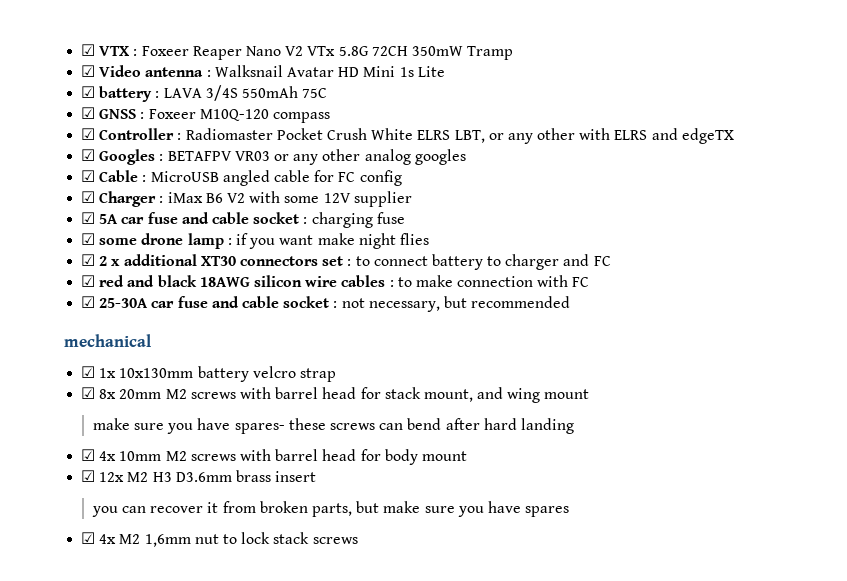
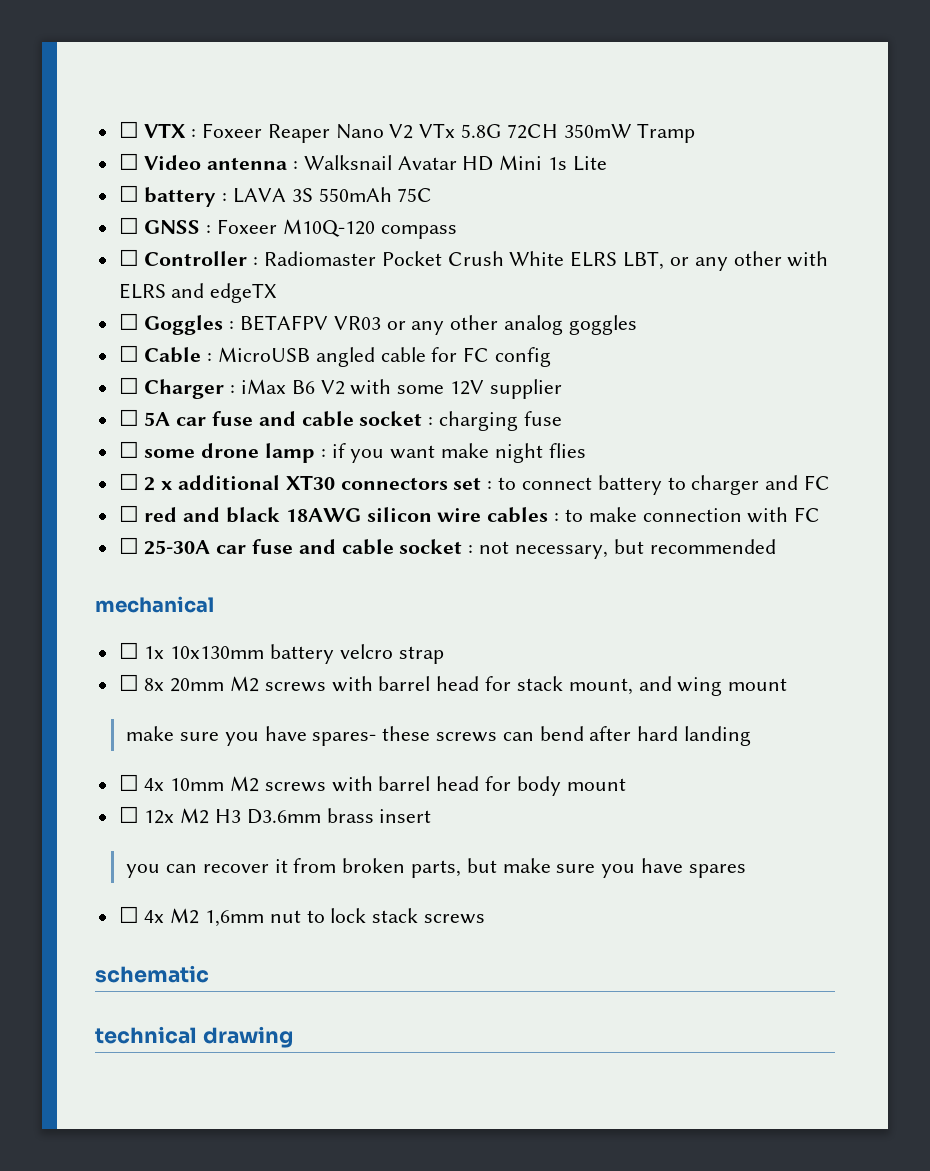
- ☑ VTX : Foxeer Reaper Nano V2 VTx 5.8G 72CH 350mW Tramp
+ ☐ VTX : Foxeer Reaper Nano V2 VTx 5.8G 72CH 350mW Tramp
- ☑ Video antenna : Walksnail Avatar HD Mini 1s Lite
+ ☐ Video antenna : Walksnail Avatar HD Mini 1s Lite
- ☑ battery : LAVA 3/4S 550mAh 75C
+ ☐ battery : LAVA 3S 550mAh 75C
- ☑ GNSS : Foxeer M10Q-120 compass
+ ☐ GNSS : Foxeer M10Q-120 compass
- ☑ Controller : Radiomaster Pocket Crush White ELRS LBT, or any other with ELRS and edgeTX
+ ☐ Controller : Radiomaster Pocket Crush White ELRS LBT, or any other with ELRS and edgeTX
- ☑ Googles : BETAFPV VR03 or any other analog googles
- ☑ Cable : MicroUSB angled cable for FC config
+ ☐ Goggles : BETAFPV VR03 or any other analog goggles
+ ☐ Cable : MicroUSB angled cable for FC config
- ☑ Charger : iMax B6 V2 with some 12V supplier
+ ☐ Charger : iMax B6 V2 with some 12V supplier
- ☑ 5A car fuse and cable socket : charging fuse
+ ☐ 5A car fuse and cable socket : charging fuse
- ☑ some drone lamp : if you want make night flies
+ ☐ some drone lamp : if you want make night flies
- ☑ 2 x additional XT30 connectors set : to connect battery to charger and FC
+ ☐ 2 x additional XT30 connectors set : to connect battery to charger and FC
- ☑ red and black 18AWG silicon wire cables : to make connection with FC
+ ☐ red and black 18AWG silicon wire cables : to make connection with FC
- ☑ 25-30A car fuse and cable socket : not necessary, but recommended
+ ☐ 25-30A car fuse and cable socket : not necessary, but recommended
- ☑ 1x 10x130mm battery velcro strap
+ ☐ 1x 10x130mm battery velcro strap
- ☑ 8x 20mm M2 screws with barrel head for stack mount, and wing mount
+ ☐ 8x 20mm M2 screws with barrel head for stack mount, and wing mount
- ☑ 4x 10mm M2 screws with barrel head for body mount
+ ☐ 4x 10mm M2 screws with barrel head for body mount
- ☑ 12x M2 H3 D3.6mm brass insert
+ ☐ 12x M2 H3 D3.6mm brass insert
- ☑ 4x M2 1,6mm nut to lock stack screws
+ ☐ 4x M2 1,6mm nut to lock stack screws
+ schematic
+ technical drawing

